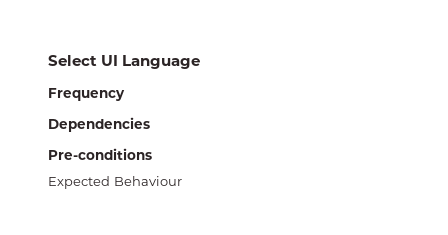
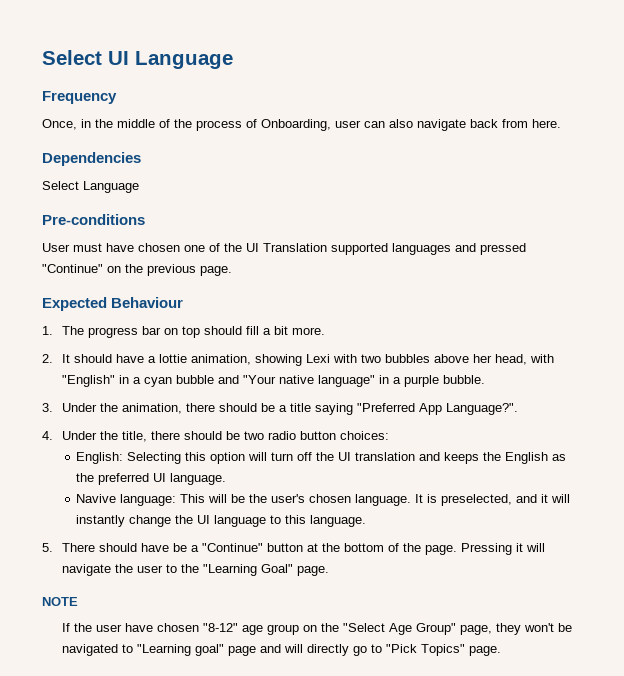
+ Once, in the middle of the process of Onboarding, user can also navigate back from here.
+ Select Language
+ User must have chosen one of the UI Translation supported languages and pressed "Continue" on the previous page.
  Expected Behaviour
+ 1. The progress bar on top should fill a bit more.
+ 2. It should have a lottie animation, showing Lexi with two bubbles above her head, with "English" in a cyan bubble and "Your native language" in a purple bubble.
+ 3. Under the animation, there should be a title saying "Preferred App Language?".
+ 4. Under the title, there should be two radio button choices:
+ English: Selecting this option will turn off the UI translation and keeps the English as the preferred UI language.
+ Navive language: This will be the user's chosen language. It is preselected, and it will instantly change the UI language to this language.
+ 5. There should have be a "Continue" button at the bottom of the page. Pressing it will navigate the user to the "Learning Goal" page.
+ NOTE
+ If the user have chosen "8-12" age group on the "Select Age Group" page, they won't be navigated to "Learning goal" page and will directly go to "Pick Topics" page.

